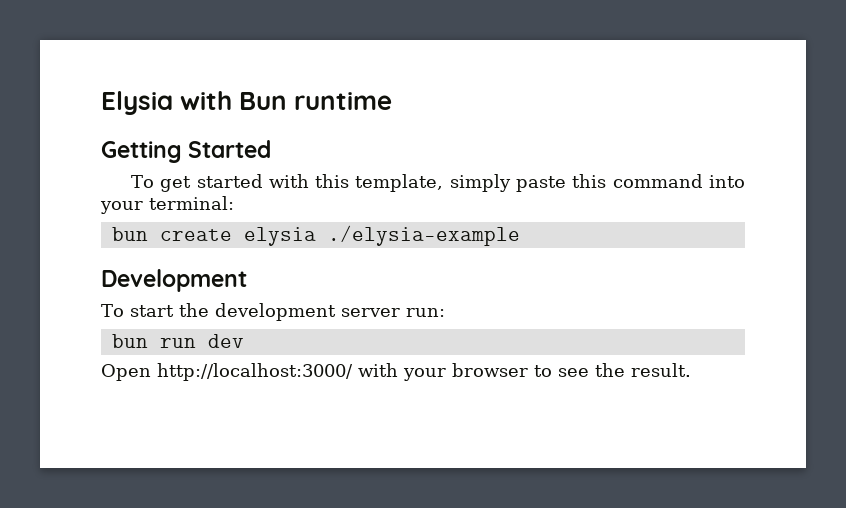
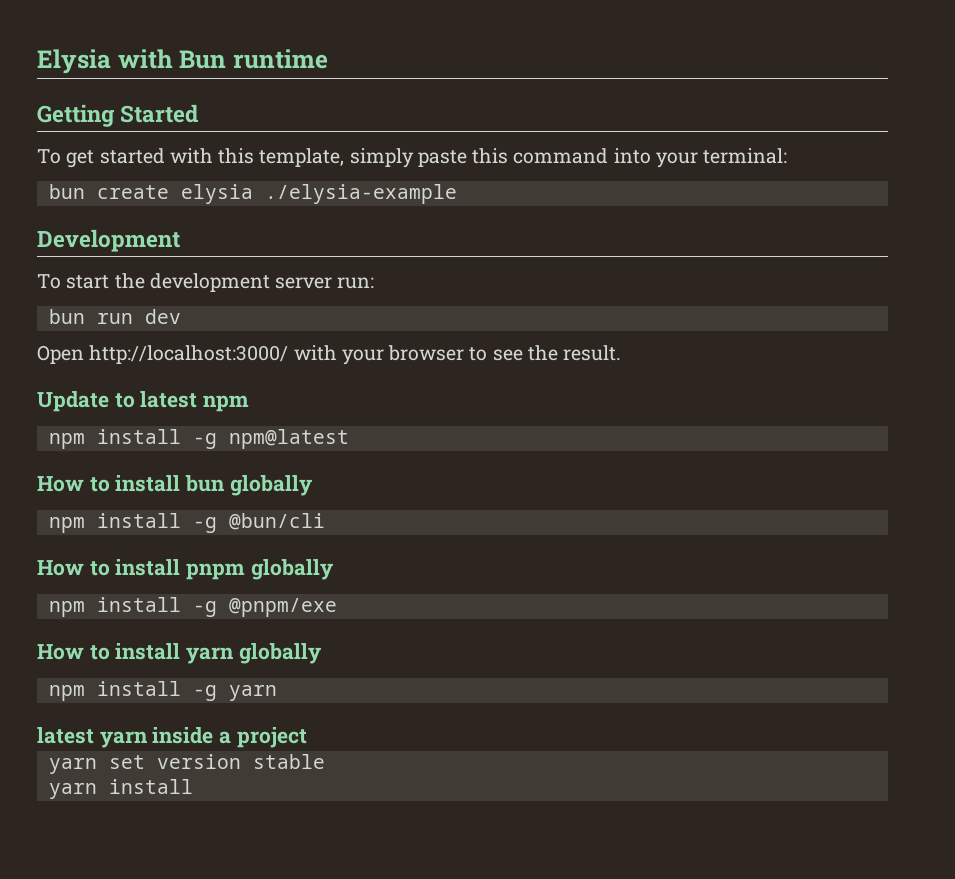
+ Update to latest npm
+ npm install -g npm@latest
+ How to install bun globally
+ npm install -g @bun/cli
+ How to install pnpm globally
+ npm install -g @pnpm/exe
+ How to install yarn globally
+ npm install -g yarn
+ latest yarn inside a project
+ yarn set version stable
+ yarn install

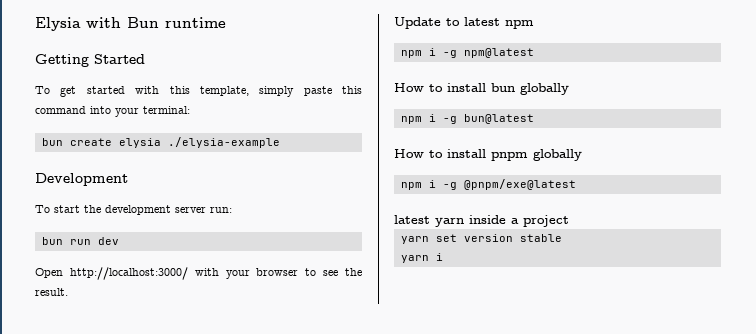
- npm install -g npm@latest
+ npm i -g npm@latest
- npm install -g @bun/cli
+ npm i -g bun@latest
- npm install -g @pnpm/exe
- How to install yarn globally
- npm install -g yarn
+ npm i -g @pnpm/exe@latest
- yarn install
+ yarn i

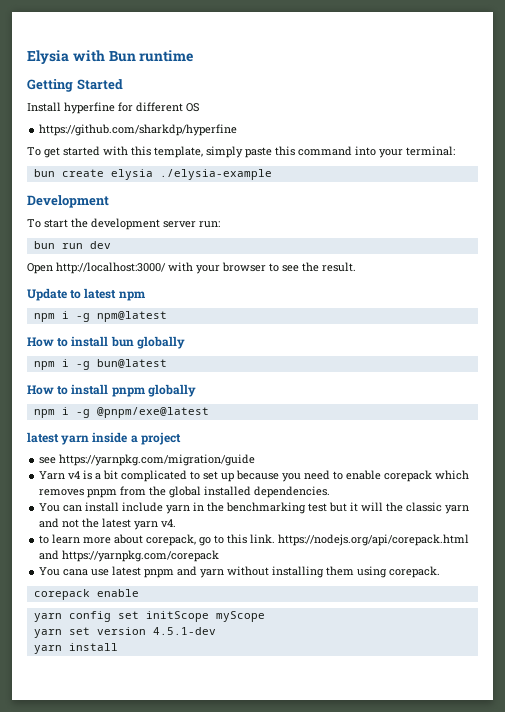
+ Install hyperfine for different OS
+ https://github.com/sharkdp/hyperfine
+ see https://yarnpkg.com/migration/guide
+ Yarn v4 is a bit complicated to set up because you need to enable corepack which removes pnpm from the global installed dependencies.
+ You can install include yarn in the benchmarking test but it will the classic yarn and not the latest yarn v4.
+ to learn more about corepack, go to this link. https://nodejs.org/api/corepack.html and https://yarnpkg.com/corepack
+ You cana use latest pnpm and yarn without installing them using corepack.
+ corepack enable
+ yarn config set initScope myScope
- yarn set version stable
- yarn i
+ yarn set version 4.5.1-dev
+ yarn install

